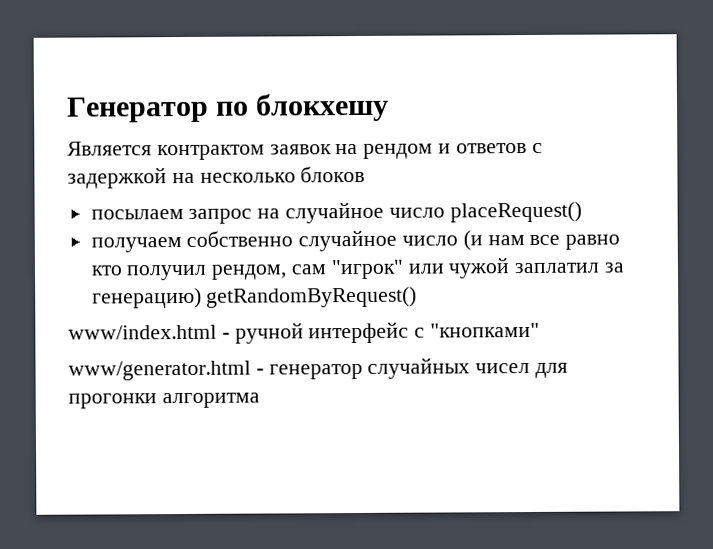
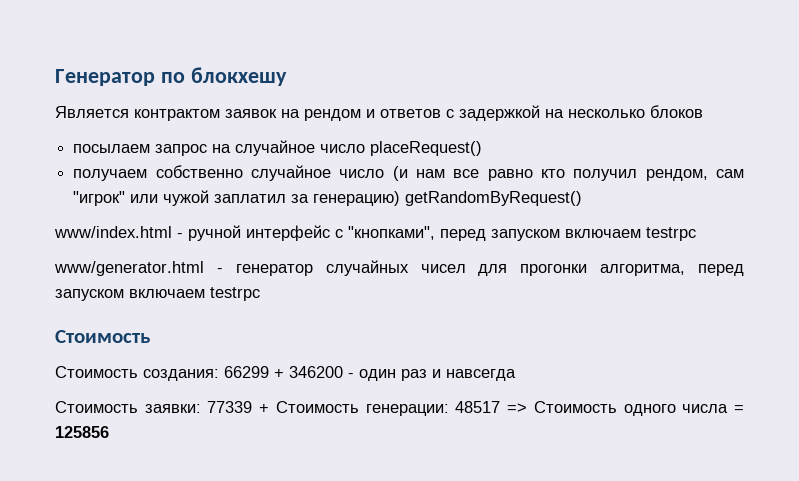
- www/index.html - ручной интерфейс с "кнопками"
+ www/index.html - ручной интерфейс с "кнопками", перед запуском включаем testrpc
- www/generator.html - генератор случайных чисел для прогонки алгоритма
+ www/generator.html - генератор случайных чисел для прогонки алгоритма, перед запуском включаем testrpc
+ Стоимость
+ Стоимость создания: 66299 + 346200 - один раз и навсегда
+ Стоимость заявки: 77339 + Стоимость генерации: 48517 => Cтоимость одного числа = 125856

